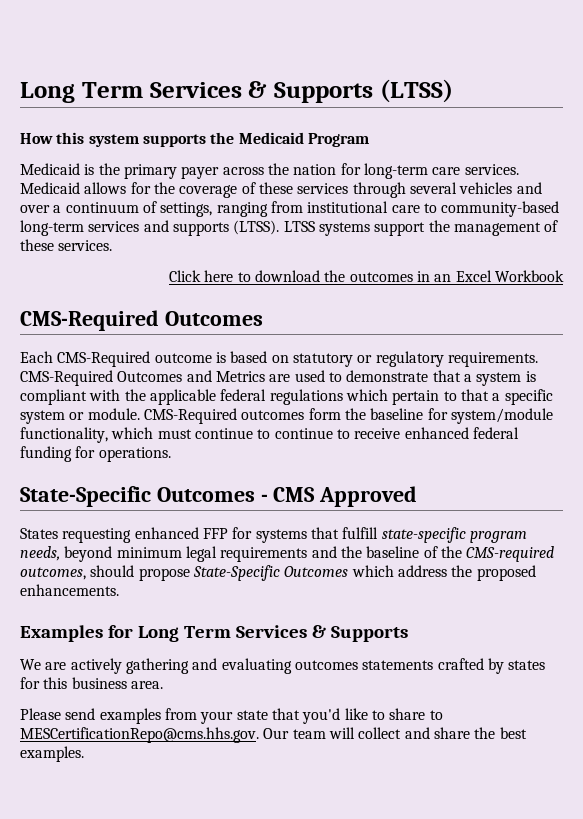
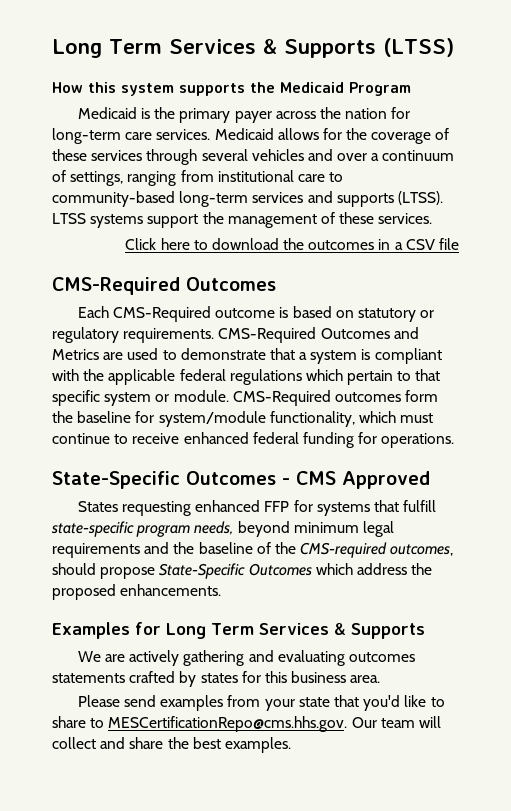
- Click here to download the outcomes in an Excel Workbook
+ Click here to download the outcomes in a CSV file
- CMS-Required Outcomes and Metrics are used to demonstrate that a system is compliant with the applicable federal regulations which pertain to that a specific system or module.
+ CMS-Required Outcomes and Metrics are used to demonstrate that a system is compliant with the applicable federal regulations which pertain to that specific system or module.
- CMS-Required outcomes form the baseline for system/module functionality, which must continue to continue to receive enhanced federal funding for operations.
+ CMS-Required outcomes form the baseline for system/module functionality, which must continue to receive enhanced federal funding for operations.

